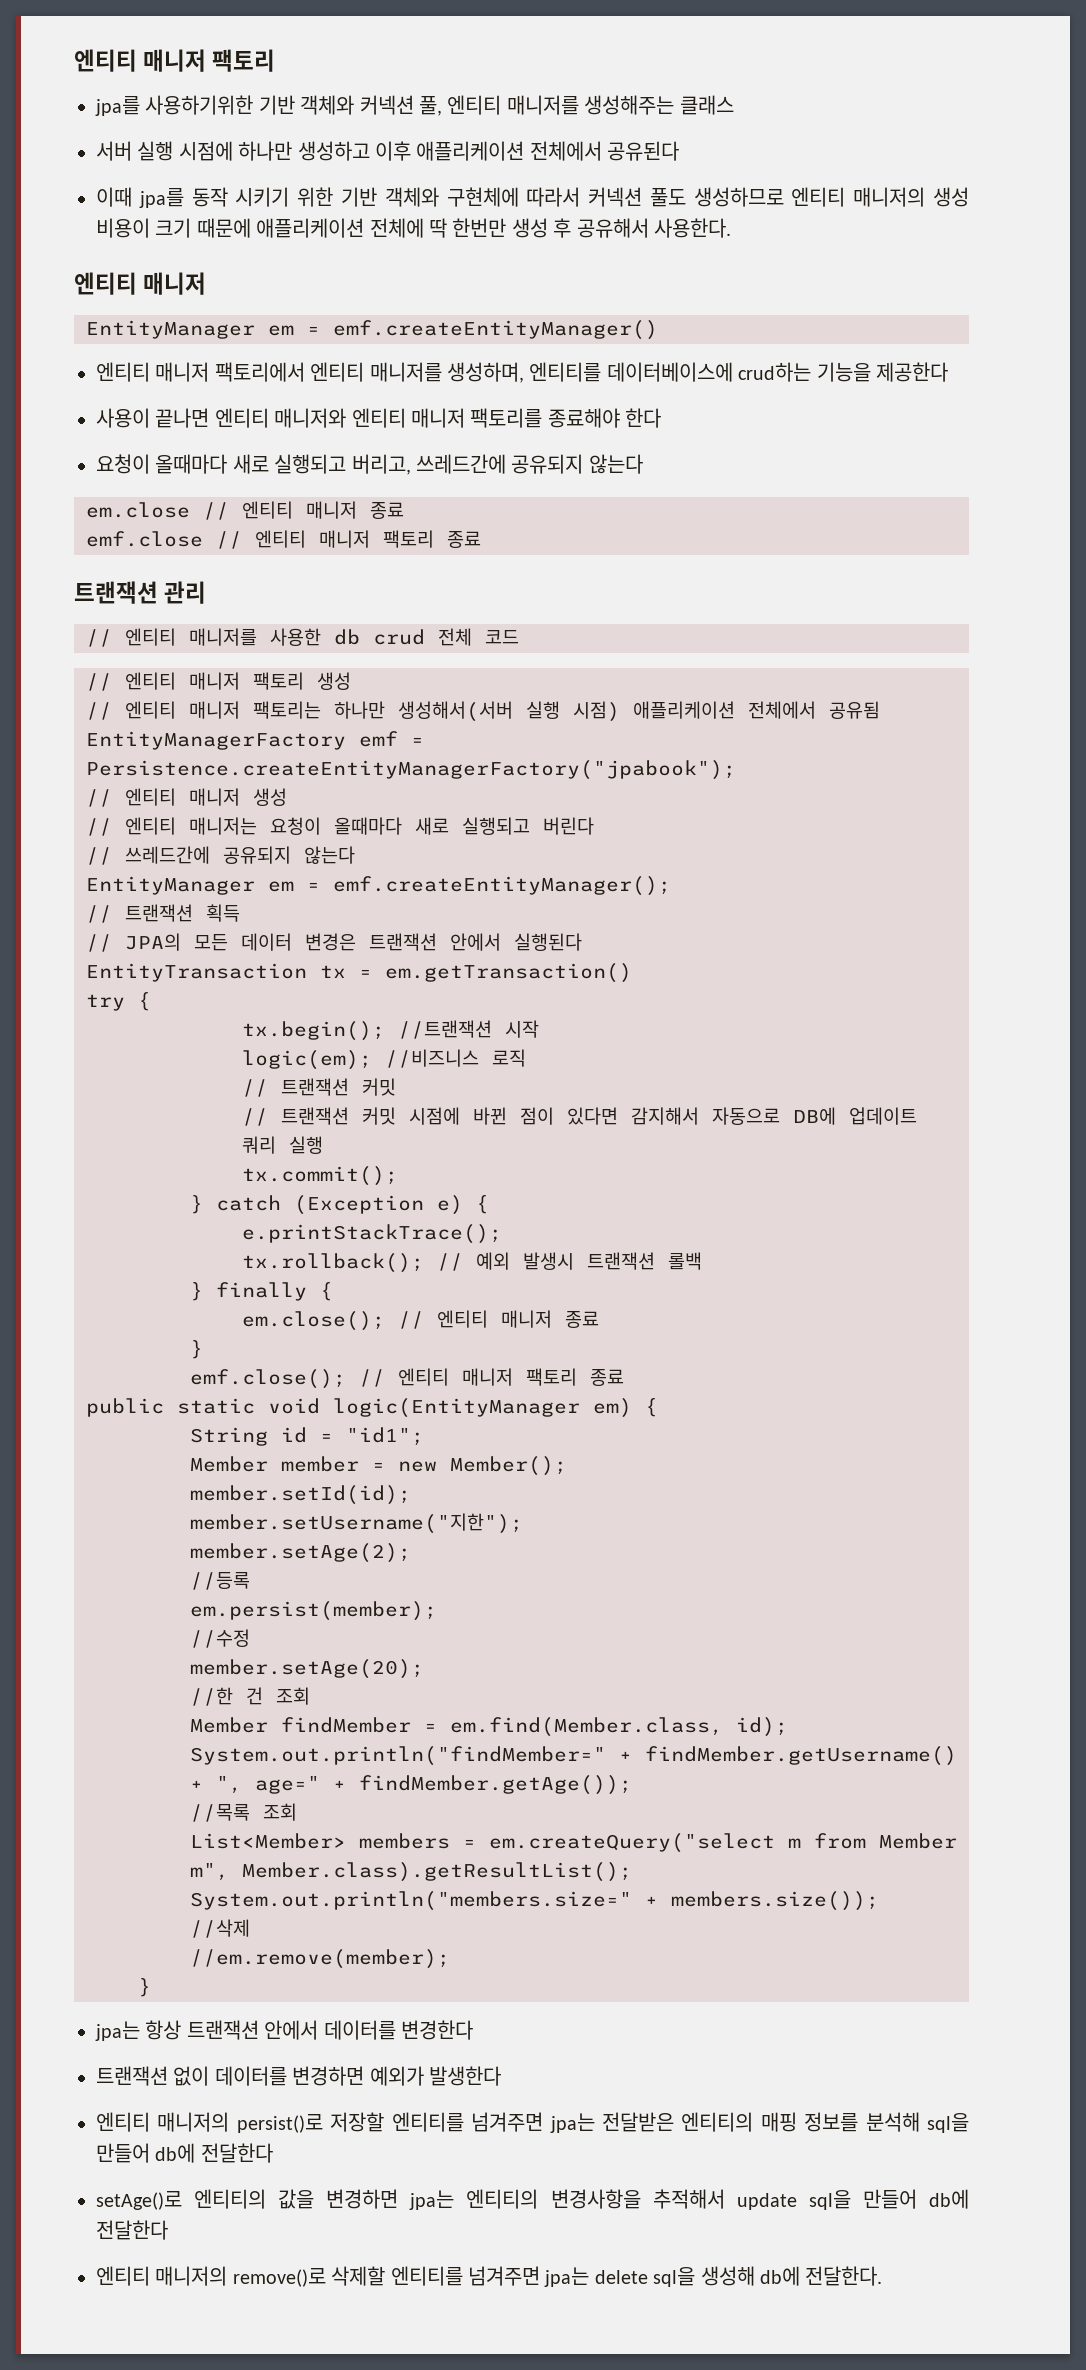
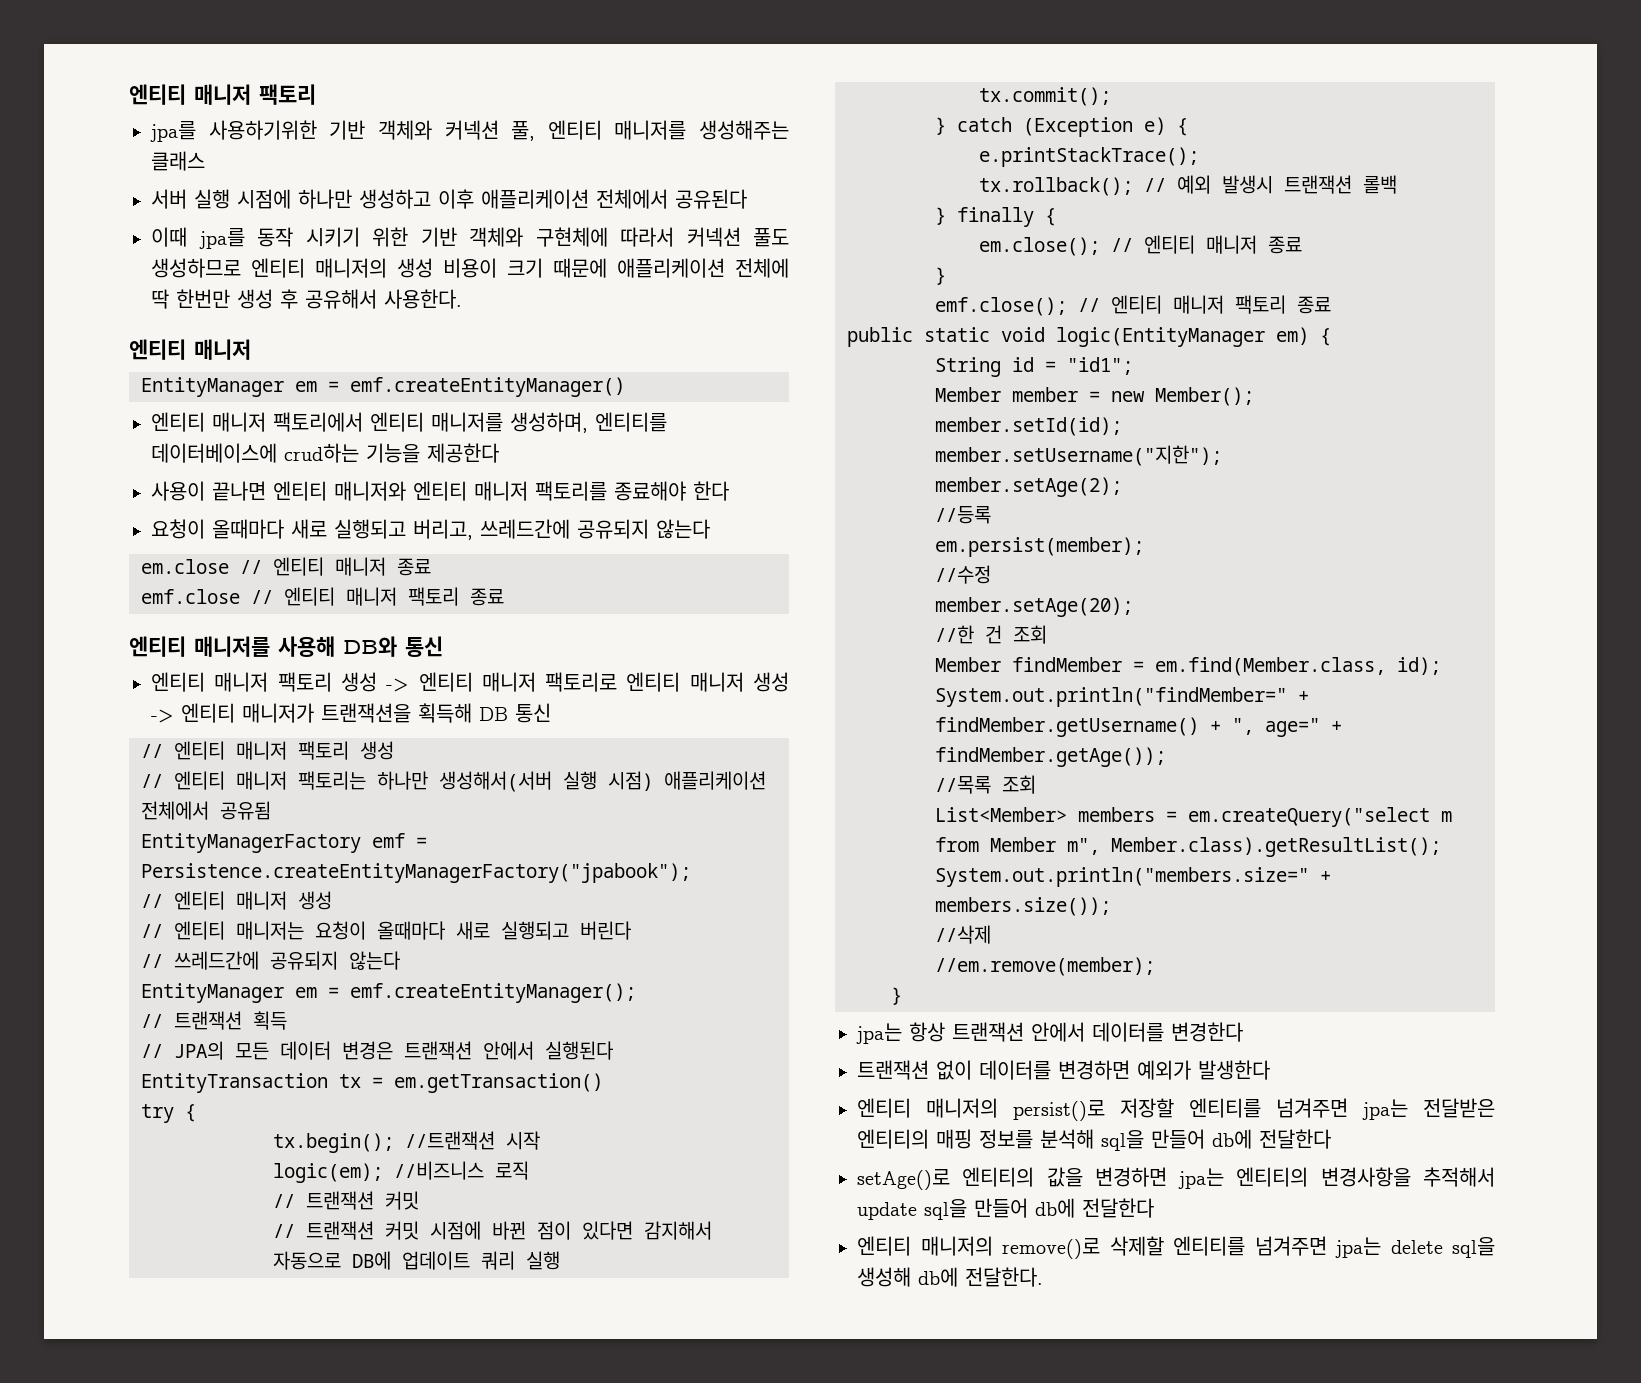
- 트랜잭션 관리
- // 엔티티 매니저를 사용한 db crud 전체 코드
+ 엔티티 매니저를 사용해 DB와 통신
+ 엔티티 매니저 팩토리 생성 -> 엔티티 매니저 팩토리로 엔티티 매니저 생성 -> 엔티티 매니저가 트랜잭션을 획득해 DB 통신

